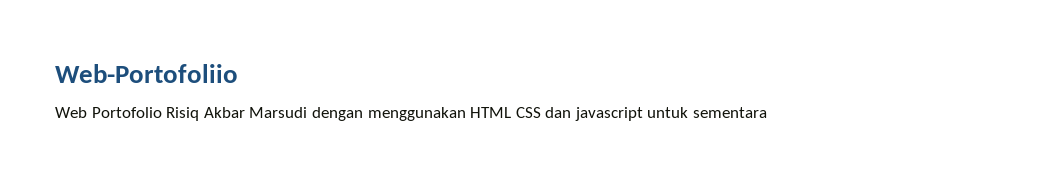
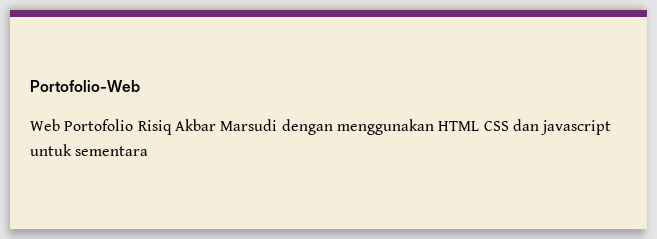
- Web-Portofoliio
+ Portofolio-Web

